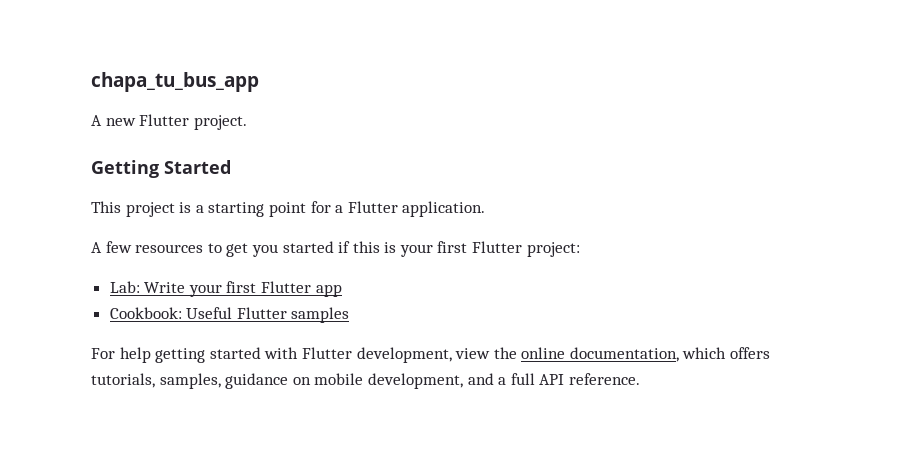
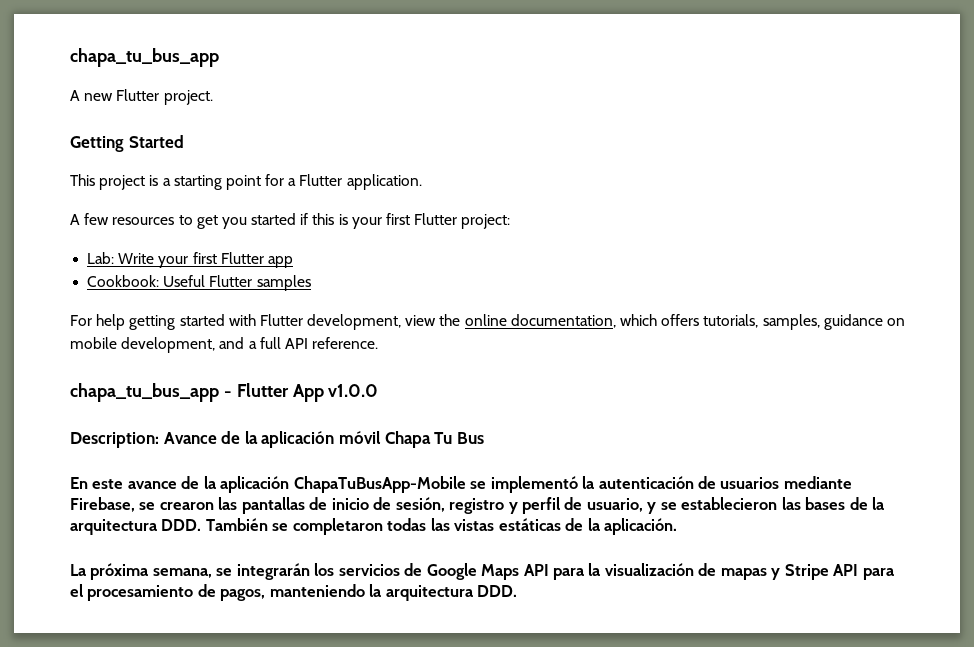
+ chapa_tu_bus_app - Flutter App v1.0.0
+ Description: Avance de la aplicación móvil Chapa Tu Bus
+ En este avance de la aplicación ChapaTuBusApp-Mobile se implementó la autenticación de usuarios mediante Firebase, se crearon las pantallas de inicio de sesión, registro y perfil de usuario, y se establecieron las bases de la arquitectura DDD. También se completaron todas las vistas estáticas de la aplicación.
+ La próxima semana, se integrarán los servicios de Google Maps API para la visualización de mapas y Stripe API para el procesamiento de pagos, manteniendo la arquitectura DDD.

